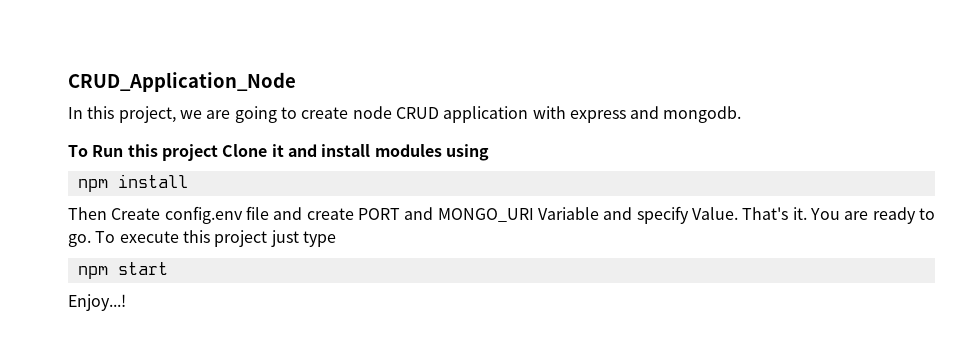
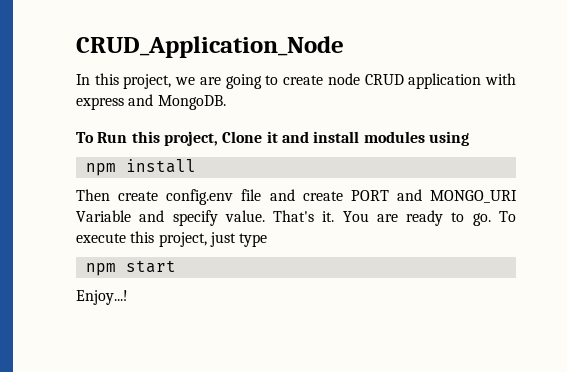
- In this project, we are going to create node CRUD application with express and mongodb.
+ In this project, we are going to create node CRUD application with express and MongoDB.
- To Run this project Clone it and install modules using
+ To Run this project, Clone it and install modules using
- Then Create config.env file and create PORT and MONGO_URI Variable and specify Value.
+ Then create config.env file and create PORT and MONGO_URI Variable and specify value.
- To execute this project just type
+ To execute this project, just type

